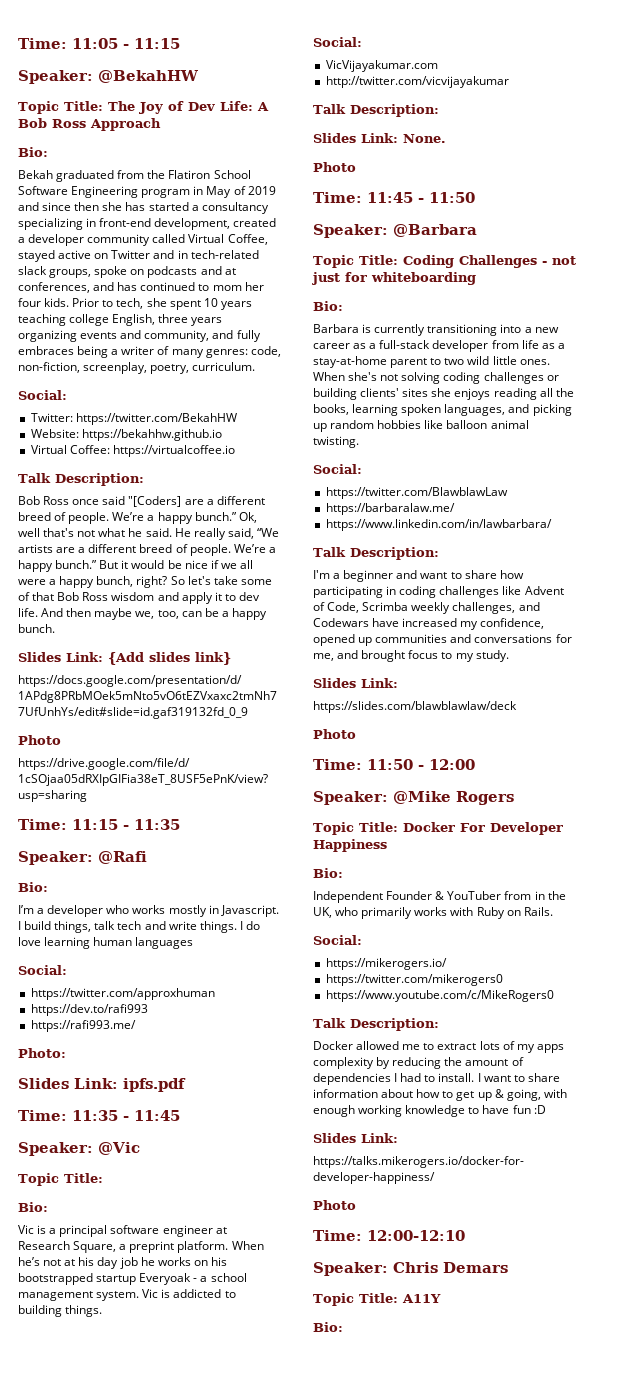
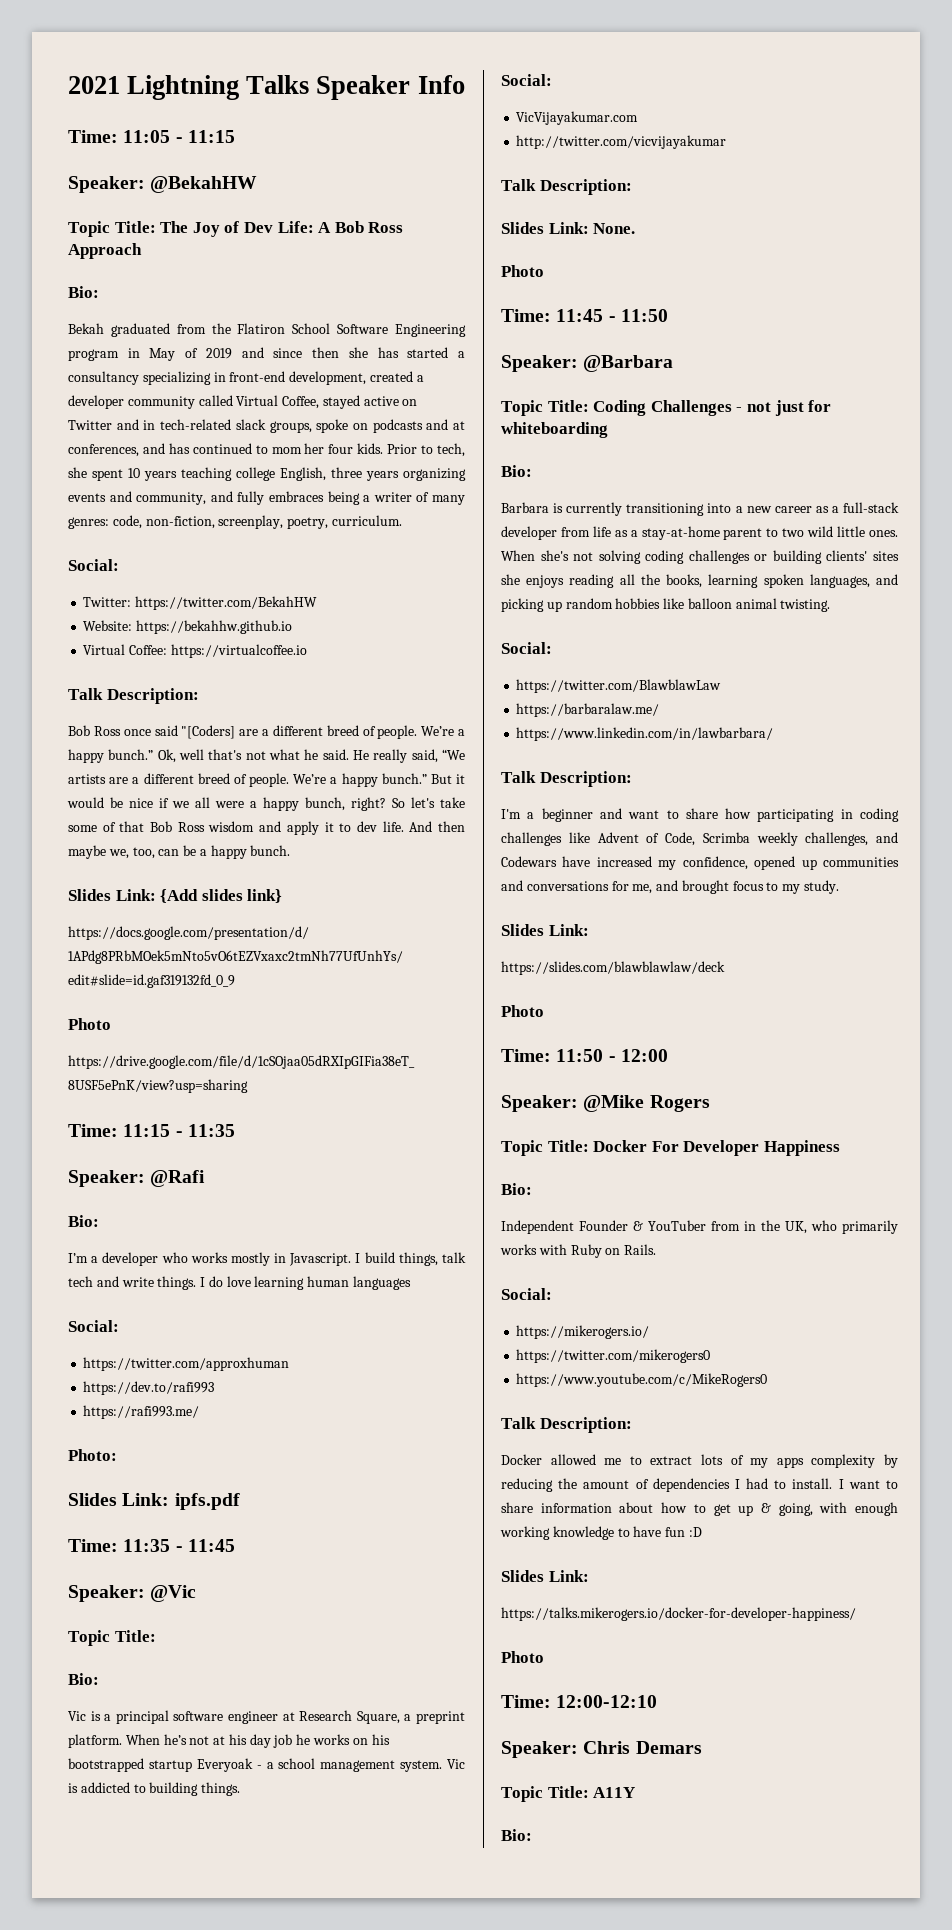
+ 2021 Lightning Talks Speaker Info

